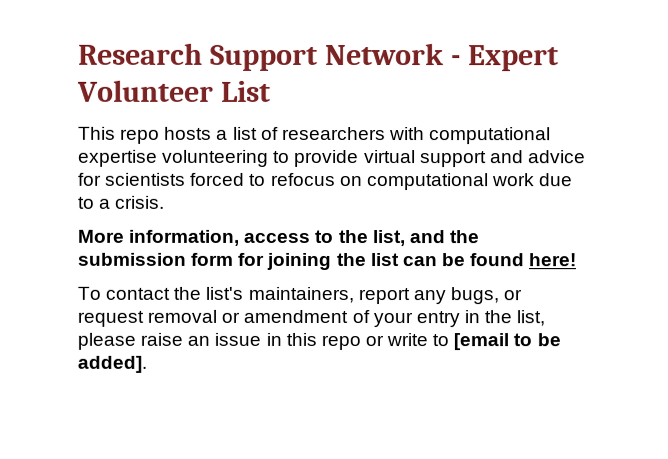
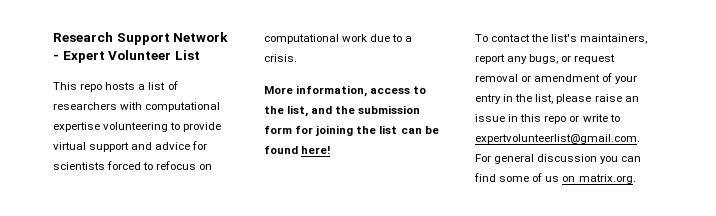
- To contact the list's maintainers, report any bugs, or request removal or amendment of your entry in the list, please raise an issue in this repo or write to [email to be added].
+ To contact the list's maintainers, report any bugs, or request removal or amendment of your entry in the list, please raise an issue in this repo or write to expertvolunteerlist@gmail.com. For general discussion you can find some of us on matrix.org.

